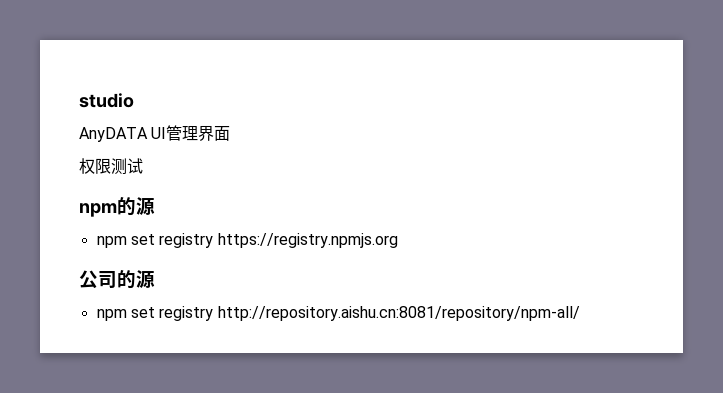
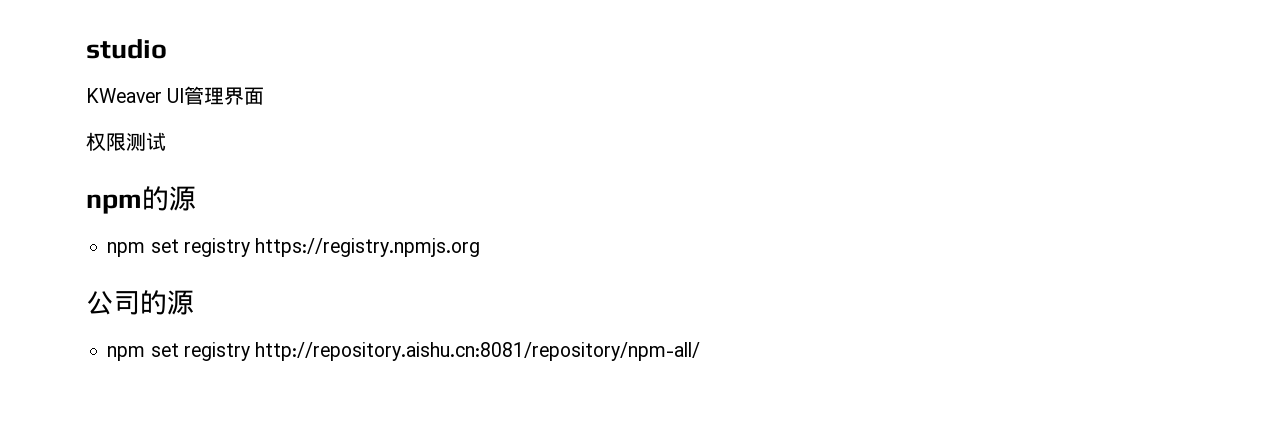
- AnyDATA UI管理界面
+ KWeaver UI管理界面

